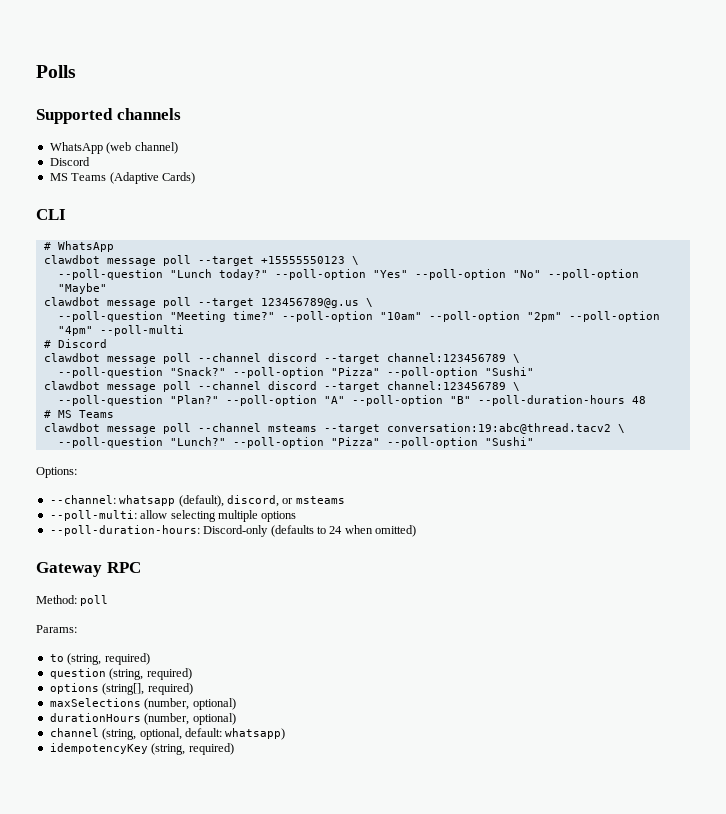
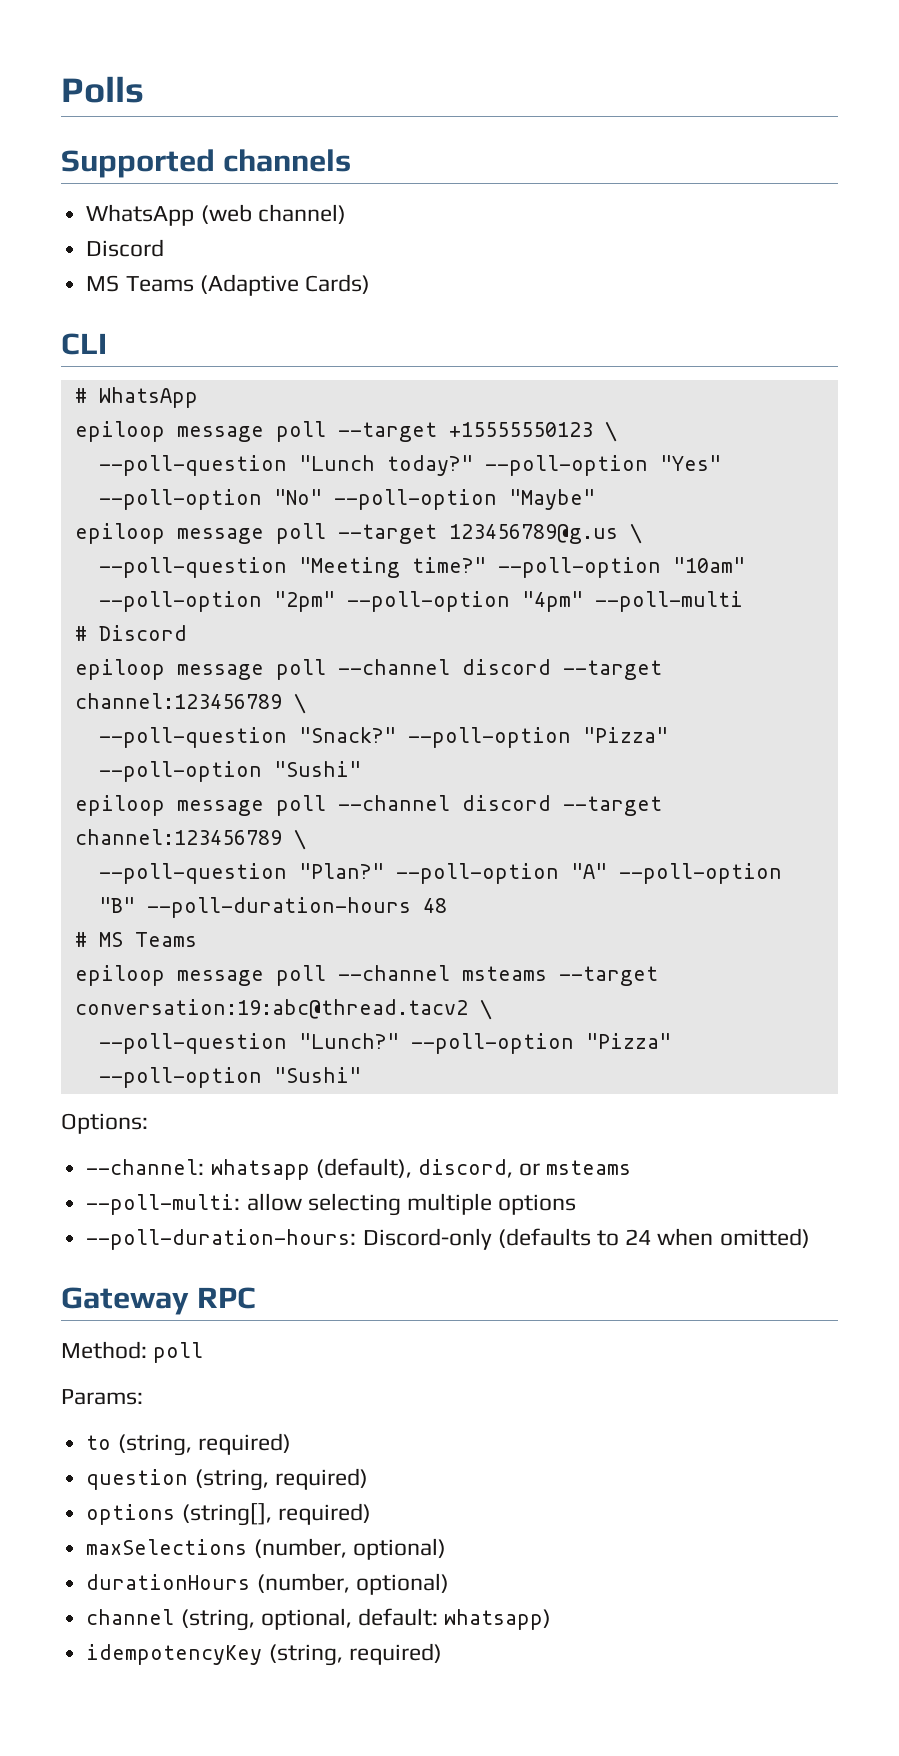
- clawdbot message poll --target +15555550123 \
+ epiloop message poll --target +15555550123 \
- clawdbot message poll --target 123456789@g.us \
+ epiloop message poll --target 123456789@g.us \
  # Discord
- clawdbot message poll --channel discord --target channel:123456789 \
+ epiloop message poll --channel discord --target channel:123456789 \
  --poll-question "Snack?" --poll-option "Pizza" --poll-option "Sushi"
- clawdbot message poll --channel discord --target channel:123456789 \
+ epiloop message poll --channel discord --target channel:123456789 \
- clawdbot message poll --channel msteams --target conversation:19:abc@thread.tacv2 \
+ epiloop message poll --channel msteams --target conversation:19:abc@thread.tacv2 \

